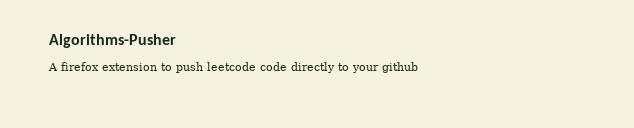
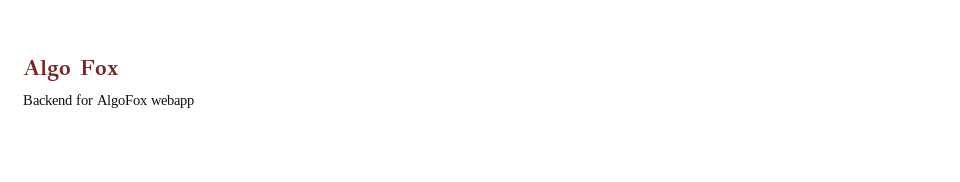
- Algorithms-Pusher
- A firefox extension to push leetcode code directly to your github
+ Algo Fox
+ Backend for AlgoFox webapp

